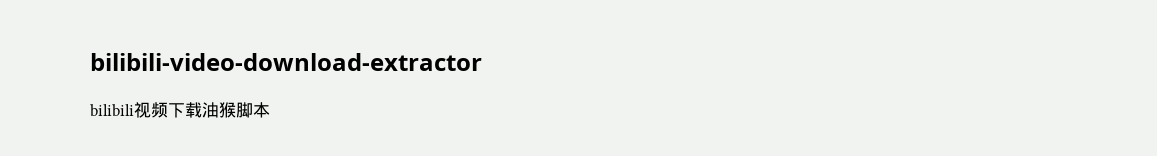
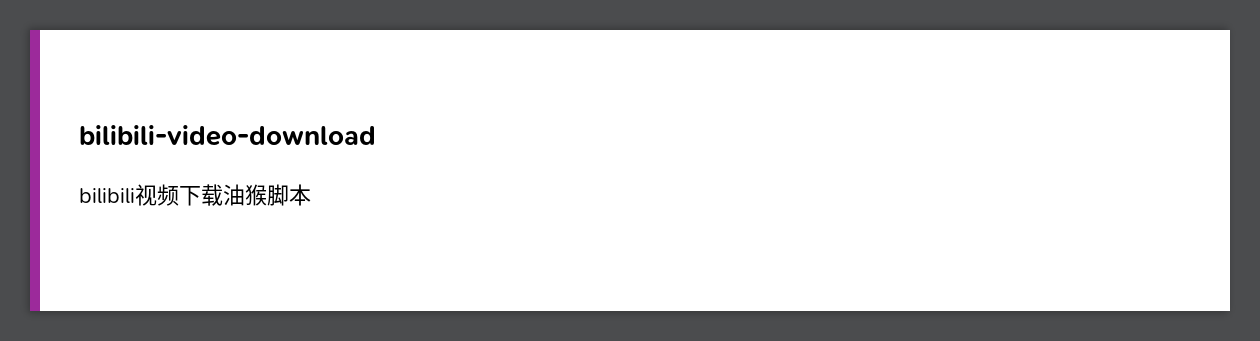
- bilibili-video-download-extractor
+ bilibili-video-download

